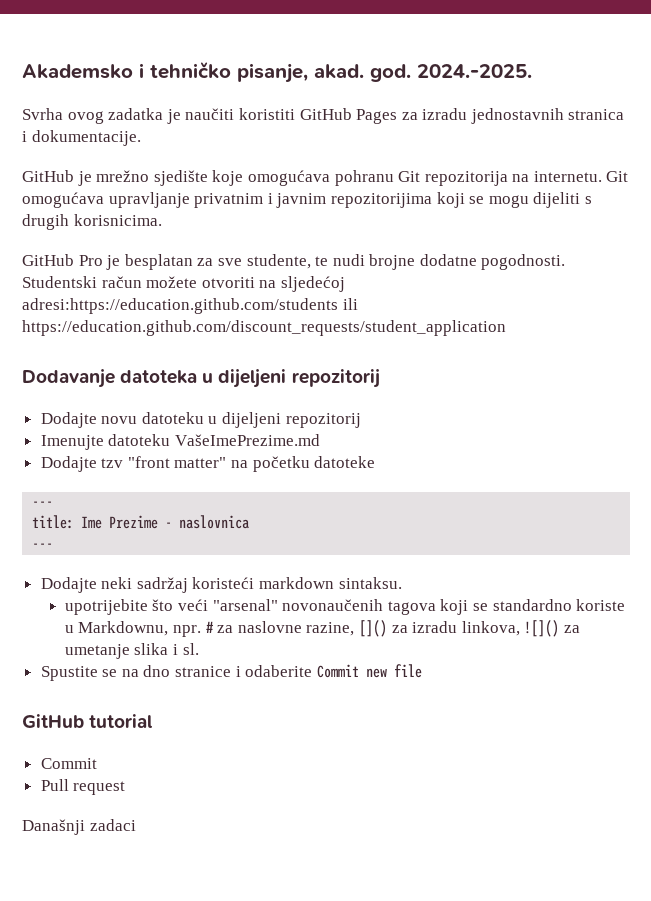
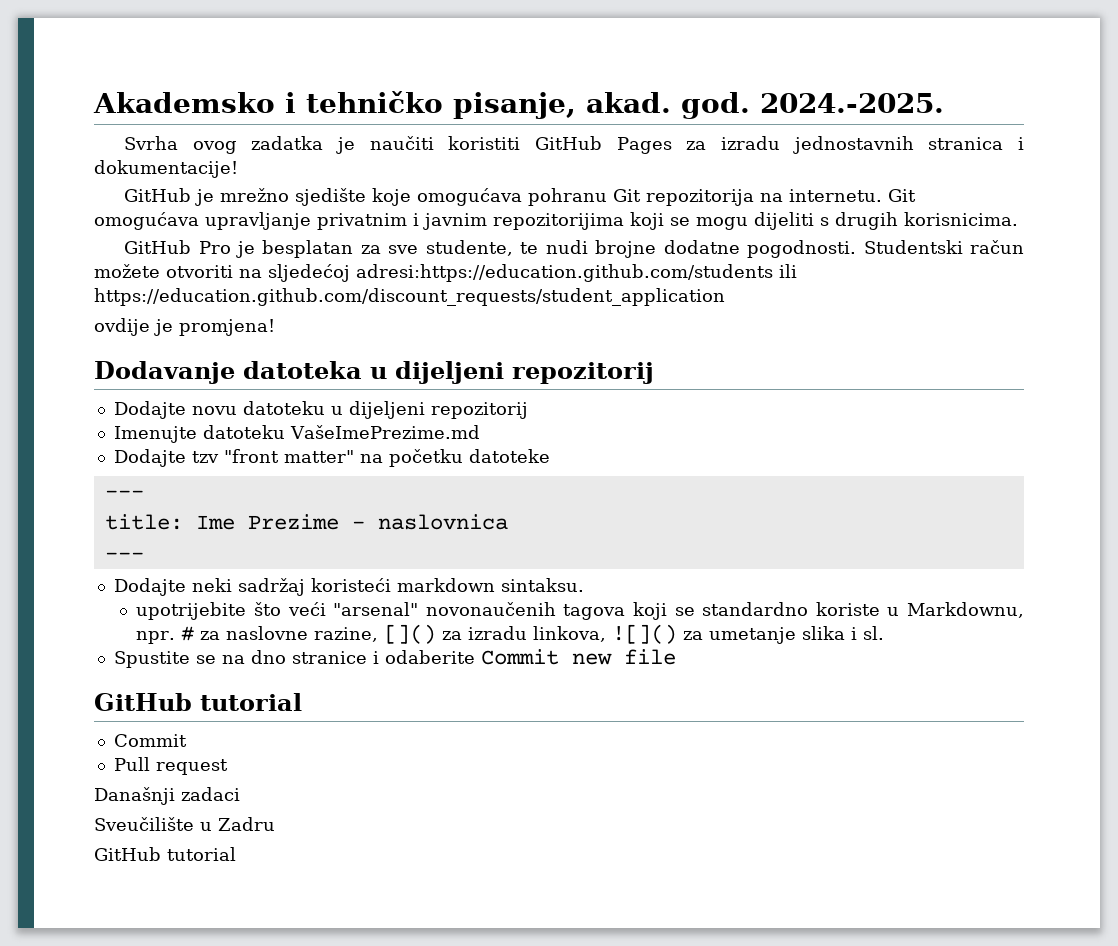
- Svrha ovog zadatka je naučiti koristiti GitHub Pages za izradu jednostavnih stranica i dokumentacije.
+ Svrha ovog zadatka je naučiti koristiti GitHub Pages za izradu jednostavnih stranica i dokumentacije!
+ ovdije je promjena!
+ Sveučilište u Zadru
+ GitHub tutorial

